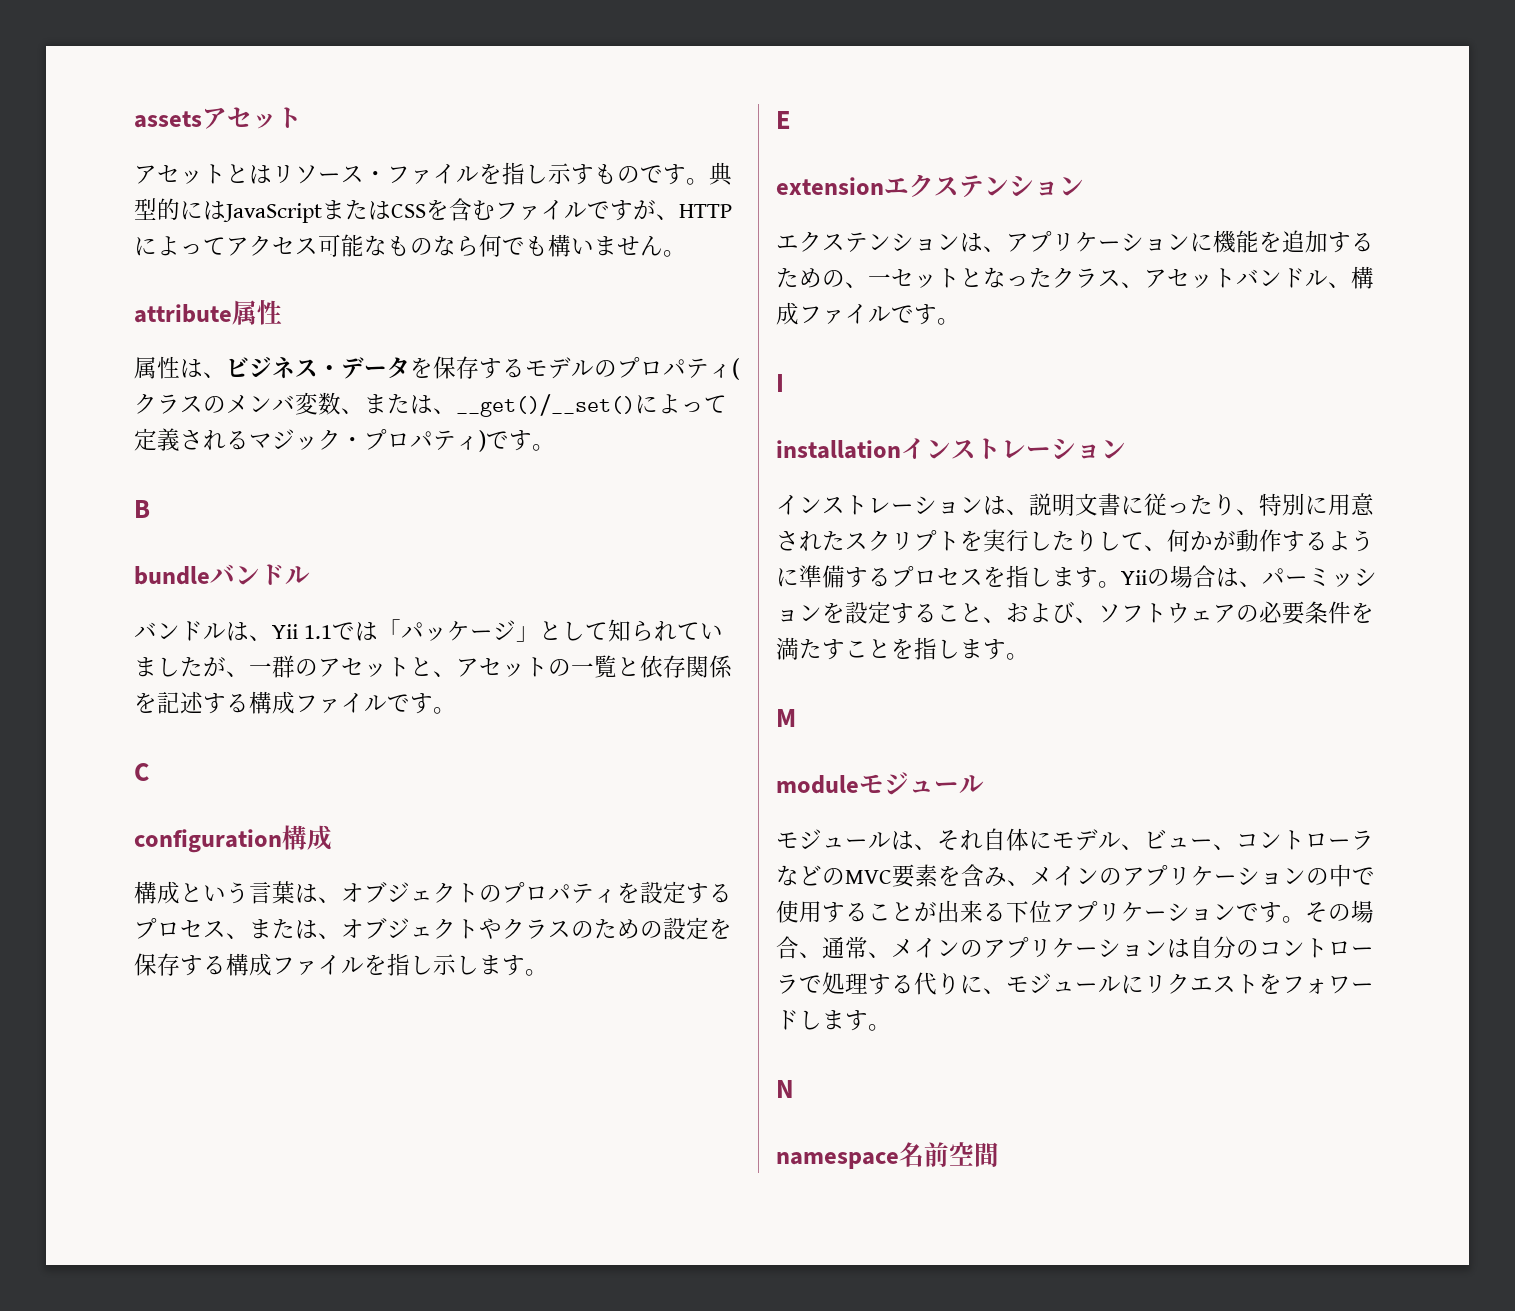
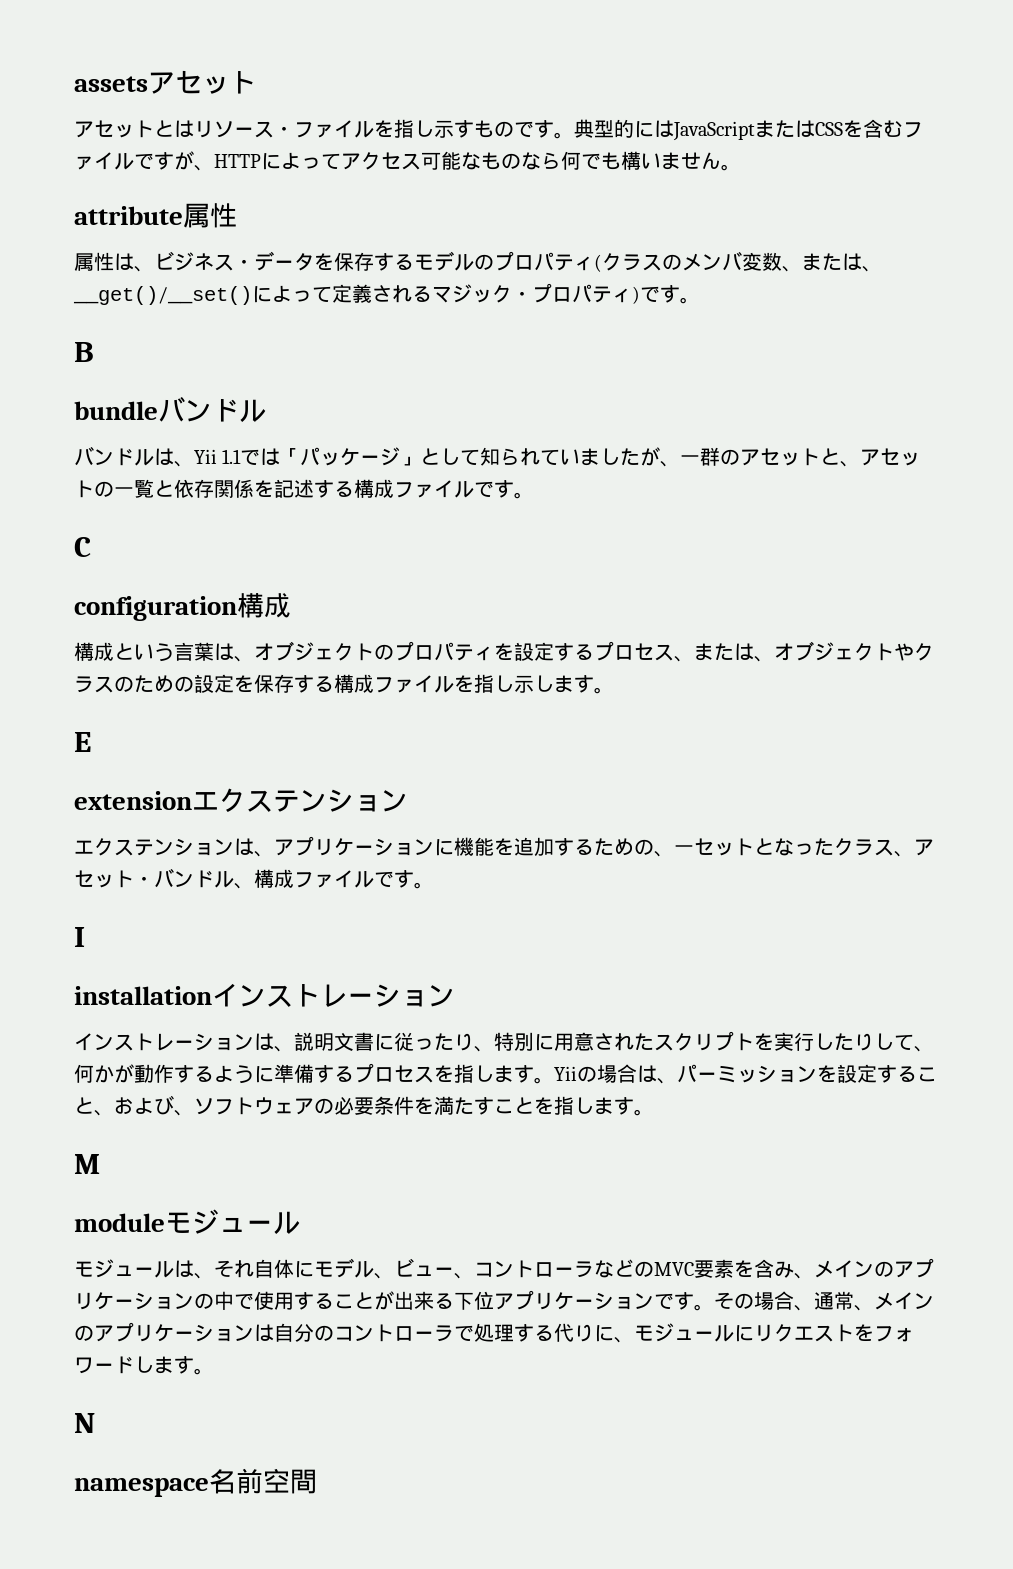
- エクステンションは、アプリケーションに機能を追加するための、一セットとなったクラス、アセットバンドル、構成ファイルです。
+ エクステンションは、アプリケーションに機能を追加するための、一セットとなったクラス、アセット・バンドル、構成ファイルです。

